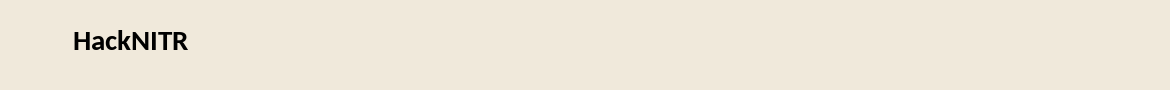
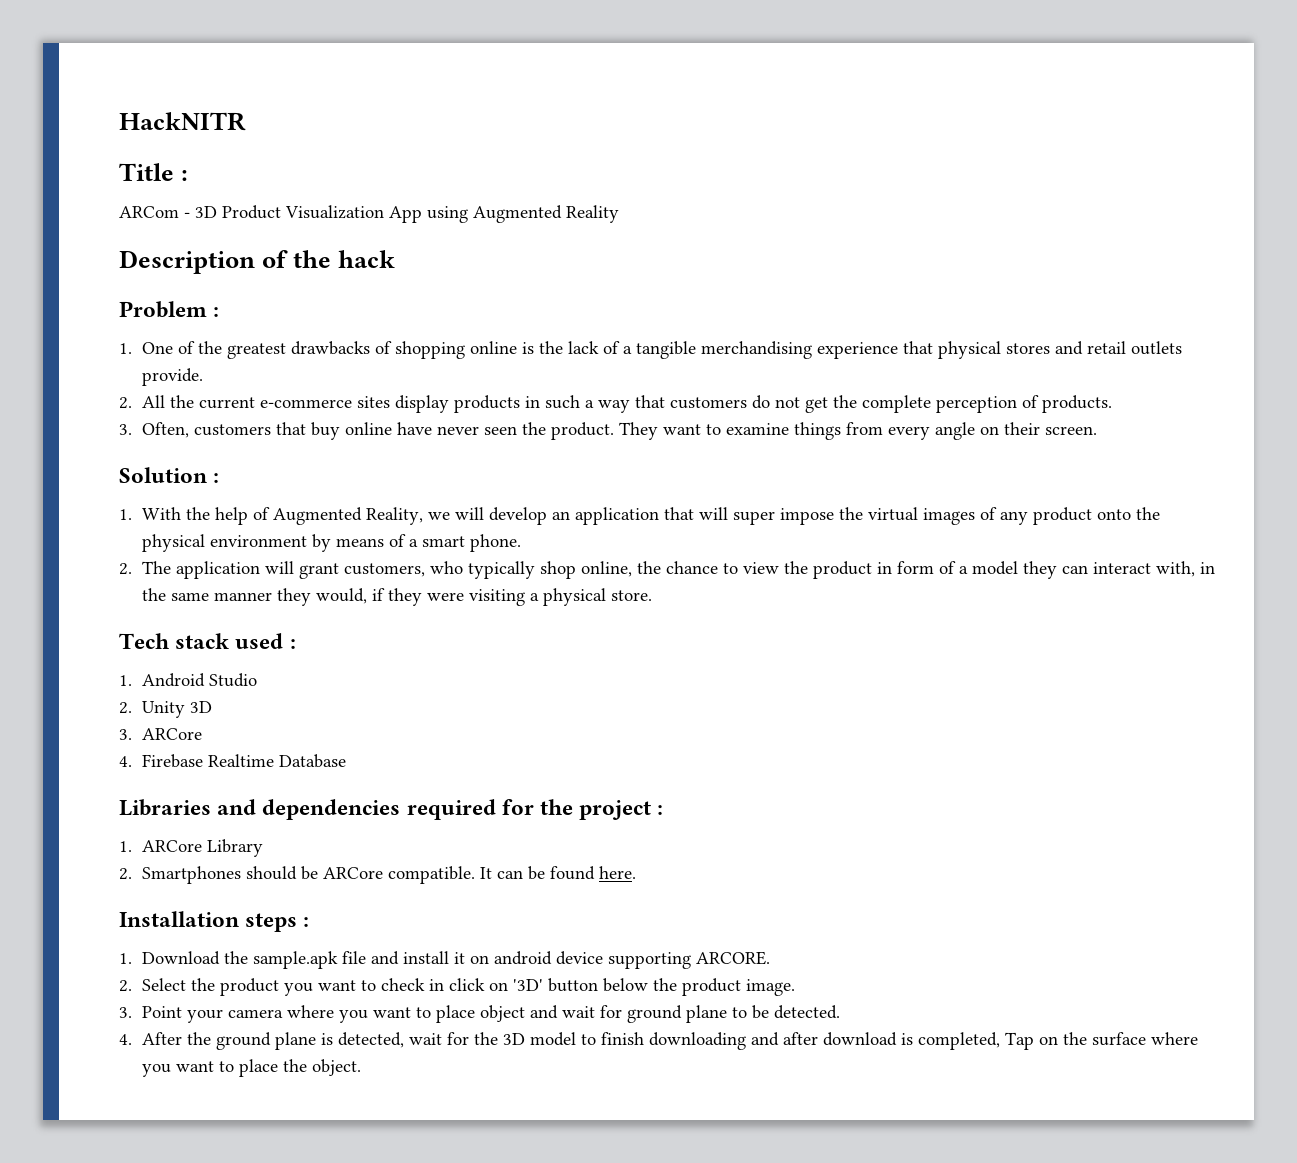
+ Title :
+ ARCom - 3D Product Visualization App using Augmented Reality
+ Description of the hack
+ Problem :
+ 1. One of the greatest drawbacks of shopping online is the lack of a tangible merchandising experience that physical stores and retail outlets provide.
+ 2. All the current e-commerce sites display products in such a way that customers do not get the complete perception of products.
+ 3. Often, customers that buy online have never seen the product. They want to examine things from every angle on their screen.
+ Solution :
+ 1. With the help of Augmented Reality, we will develop an application that will super impose the virtual images of any product onto the physical environment by means of a smart phone.
+ 2. The application will grant customers, who typically shop online, the chance to view the product in form of a model they can interact with, in the same manner they would, if they were visiting a physical store.
+ Tech stack used :
+ 1. Android Studio
+ 2. Unity 3D
+ 3. ARCore
+ 4. Firebase Realtime Database
+ Libraries and dependencies required for the project :
+ 1. ARCore Library
+ 2. Smartphones should be ARCore compatible. It can be found here.
+ Installation steps :
+ 1. Download the sample.apk file and install it on android device supporting ARCORE.
+ 2. Select the product you want to check in click on '3D' button below the product image.
+ 3. Point your camera where you want to place object and wait for ground plane to be detected.
+ 4. After the ground plane is detected, wait for the 3D model to finish downloading and after download is completed, Tap on the surface where you want to place the object.

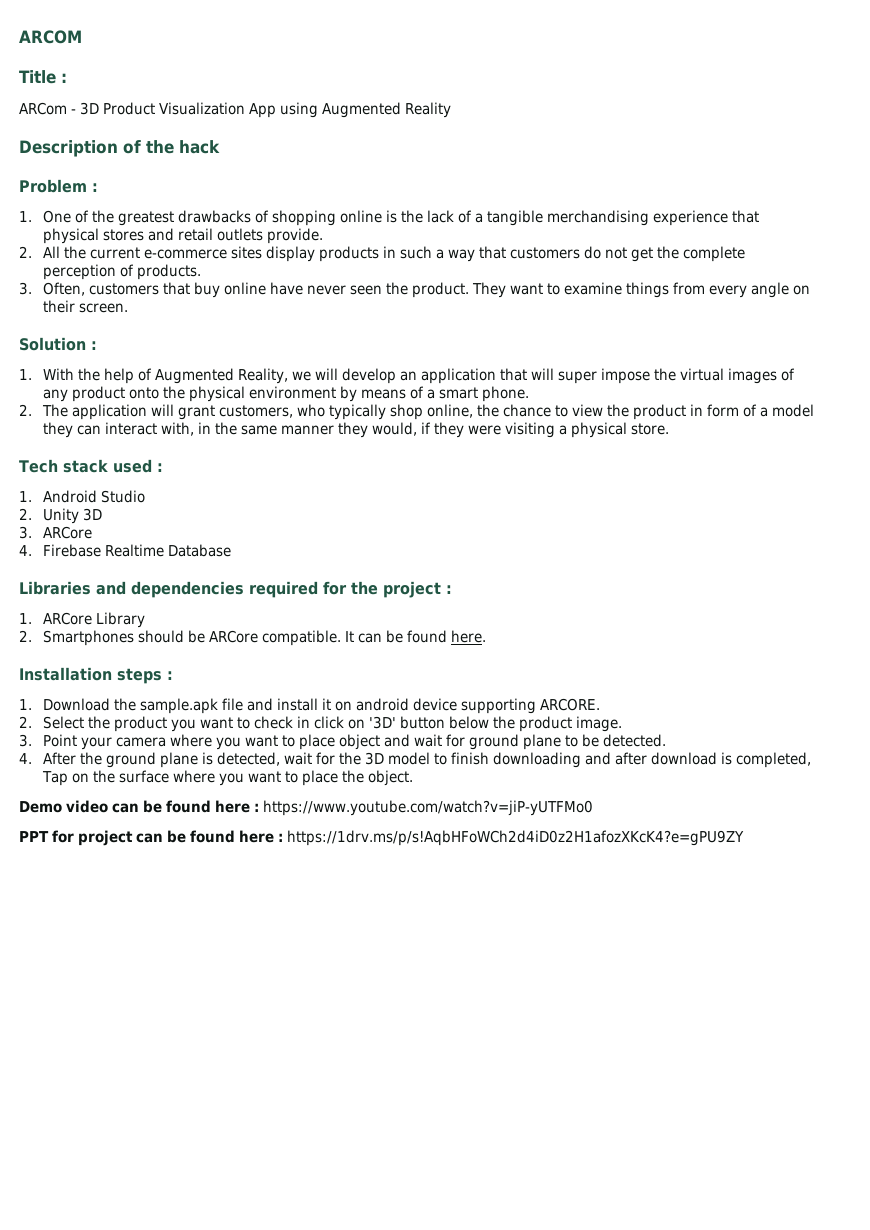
- HackNITR
+ ARCOM
+ Demo video can be found here : https://www.youtube.com/watch?v=jiP-yUTFMo0
+ PPT for project can be found here : https://1drv.ms/p/s!AqbHFoWCh2d4iD0z2H1afozXKcK4?e=gPU9ZY

